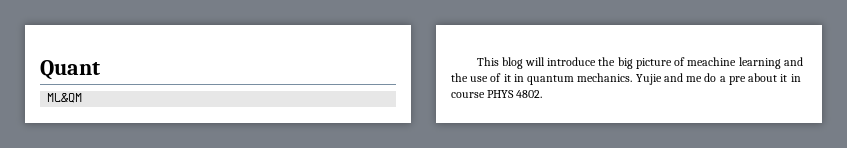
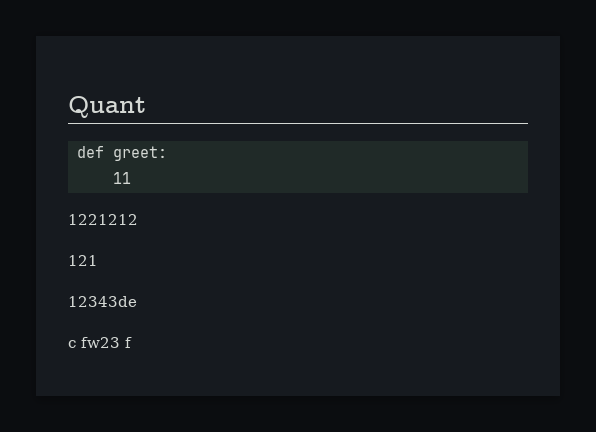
- ML&QM
- This blog will introduce the big picture of meachine learning and the use of it in quantum mechanics. Yujie and me do a pre about it in course PHYS 4802.
+ def greet:
+ 11
+ 1221212
+ 121
+ 12343de
+ c fw23 f

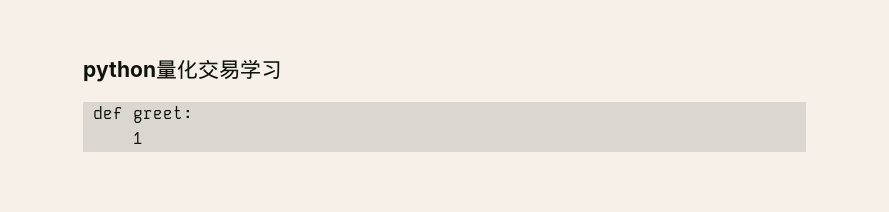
- Quant
+ python量化交易学习
  def greet:
- 11
- 1221212
- 121
- 12343de
- c fw23 f
+ 1

